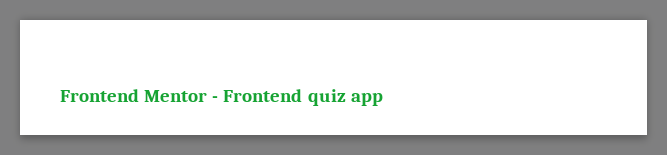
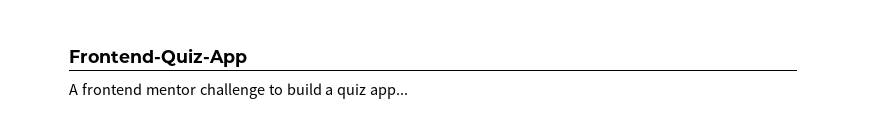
- Frontend Mentor - Frontend quiz app
+ Frontend-Quiz-App
+ A frontend mentor challenge to build a quiz app...

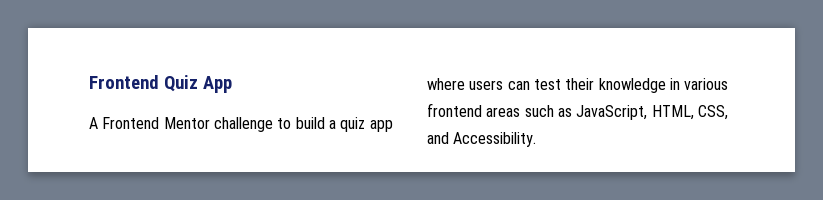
- Frontend-Quiz-App
+ Frontend Quiz App
- A frontend mentor challenge to build a quiz app...
+ A Frontend Mentor challenge to build a quiz app where users can test their knowledge in various frontend areas such as JavaScript, HTML, CSS, and Accessibility.

